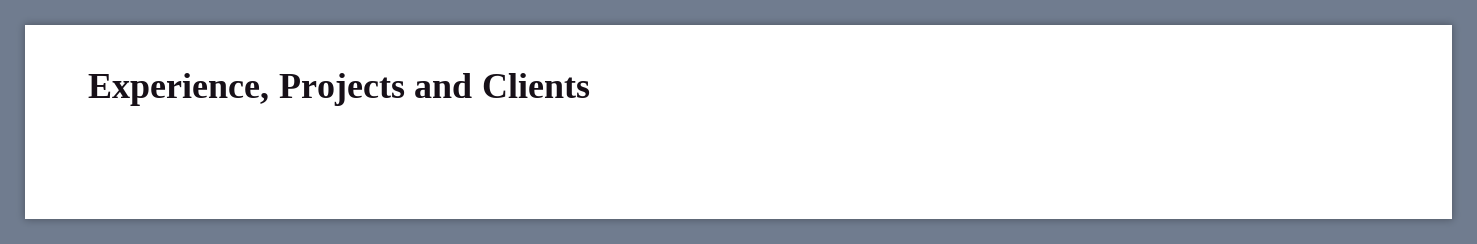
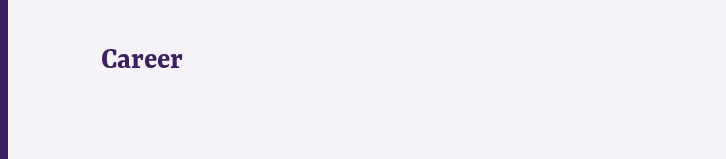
- Experience, Projects and Clients
+ Career

